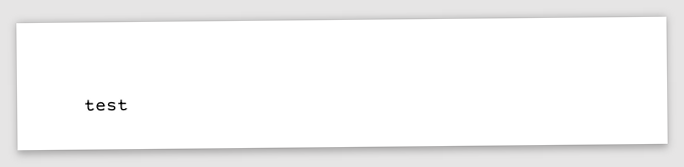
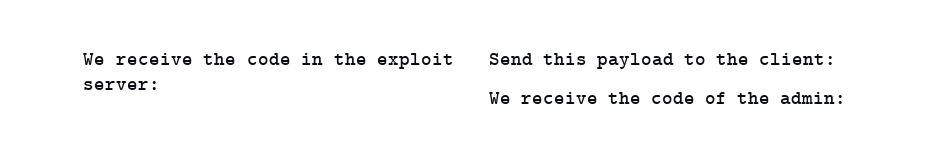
- test
+ We receive the code in the exploit server:
+ Send this payload to the client:
+ We receive the code of the admin:

